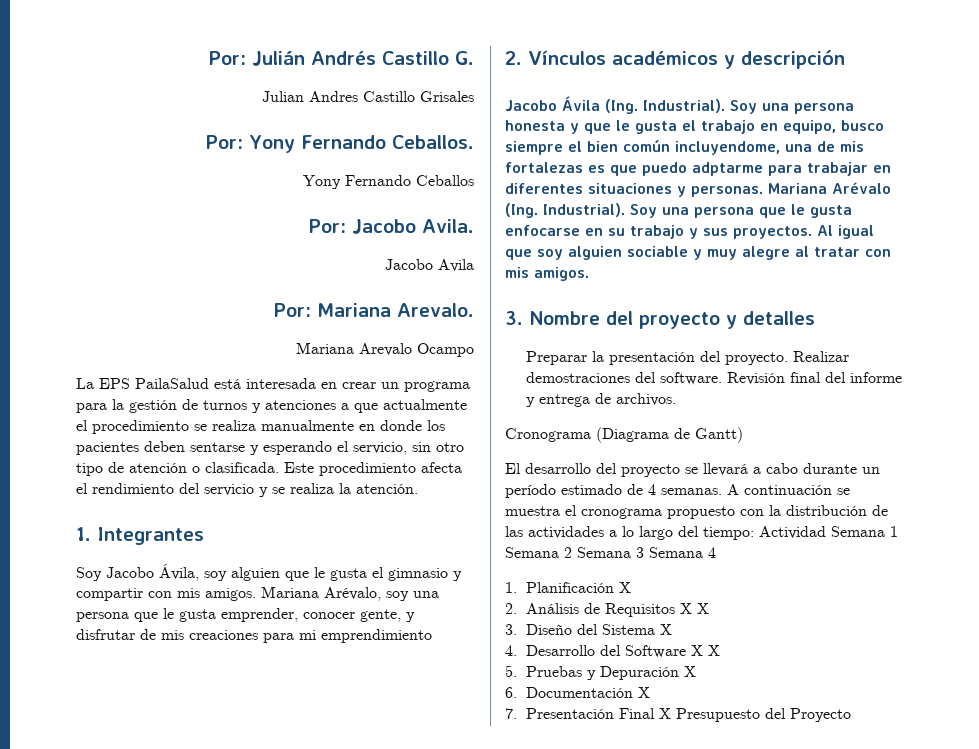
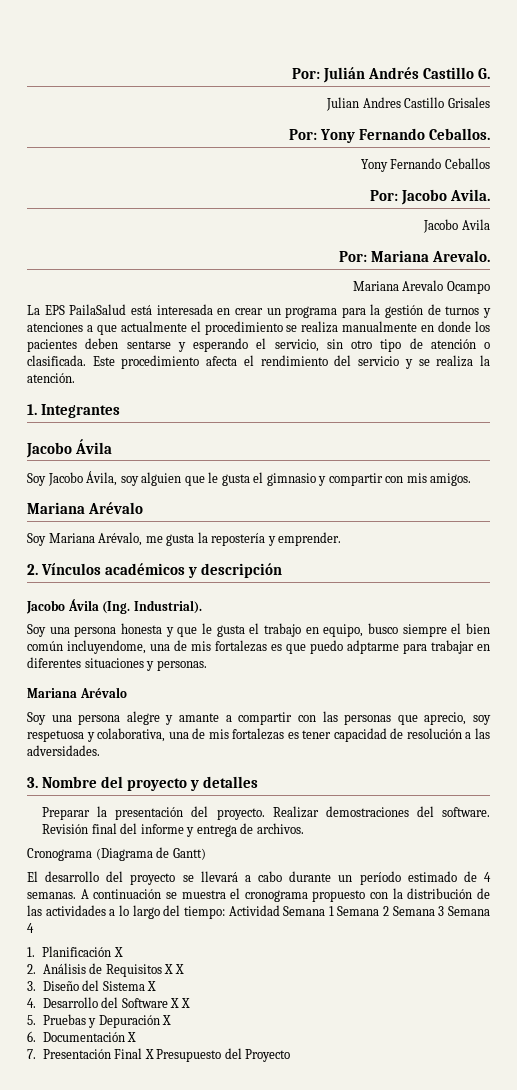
  1. Integrantes
+ Jacobo Ávila
- Soy Jacobo Ávila, soy alguien que le gusta el gimnasio y compartir con mis amigos. Mariana Arévalo, soy una persona que le gusta emprender, conocer gente, y disfrutar de mis creaciones para mi emprendimiento
+ Soy Jacobo Ávila, soy alguien que le gusta el gimnasio y compartir con mis amigos.
+ Mariana Arévalo
+ Soy Mariana Arévalo, me gusta la repostería y emprender.
- Jacobo Ávila (Ing. Industrial). Soy una persona honesta y que le gusta el trabajo en equipo, busco siempre el bien común incluyendome, una de mis fortalezas es que puedo adptarme para trabajar en diferentes situaciones y personas. Mariana Arévalo (Ing. Industrial). Soy una persona que le gusta enfocarse en su trabajo y sus proyectos. Al igual que soy alguien sociable y muy alegre al tratar con mis amigos.
+ Jacobo Ávila (Ing. Industrial).
+ Soy una persona honesta y que le gusta el trabajo en equipo, busco siempre el bien común incluyendome, una de mis fortalezas es que puedo adptarme para trabajar en diferentes situaciones y personas.
+ Mariana Arévalo
+ Soy una persona alegre y amante a compartir con las personas que aprecio, soy respetuosa y colaborativa, una de mis fortalezas es tener capacidad de resolución a las adversidades.

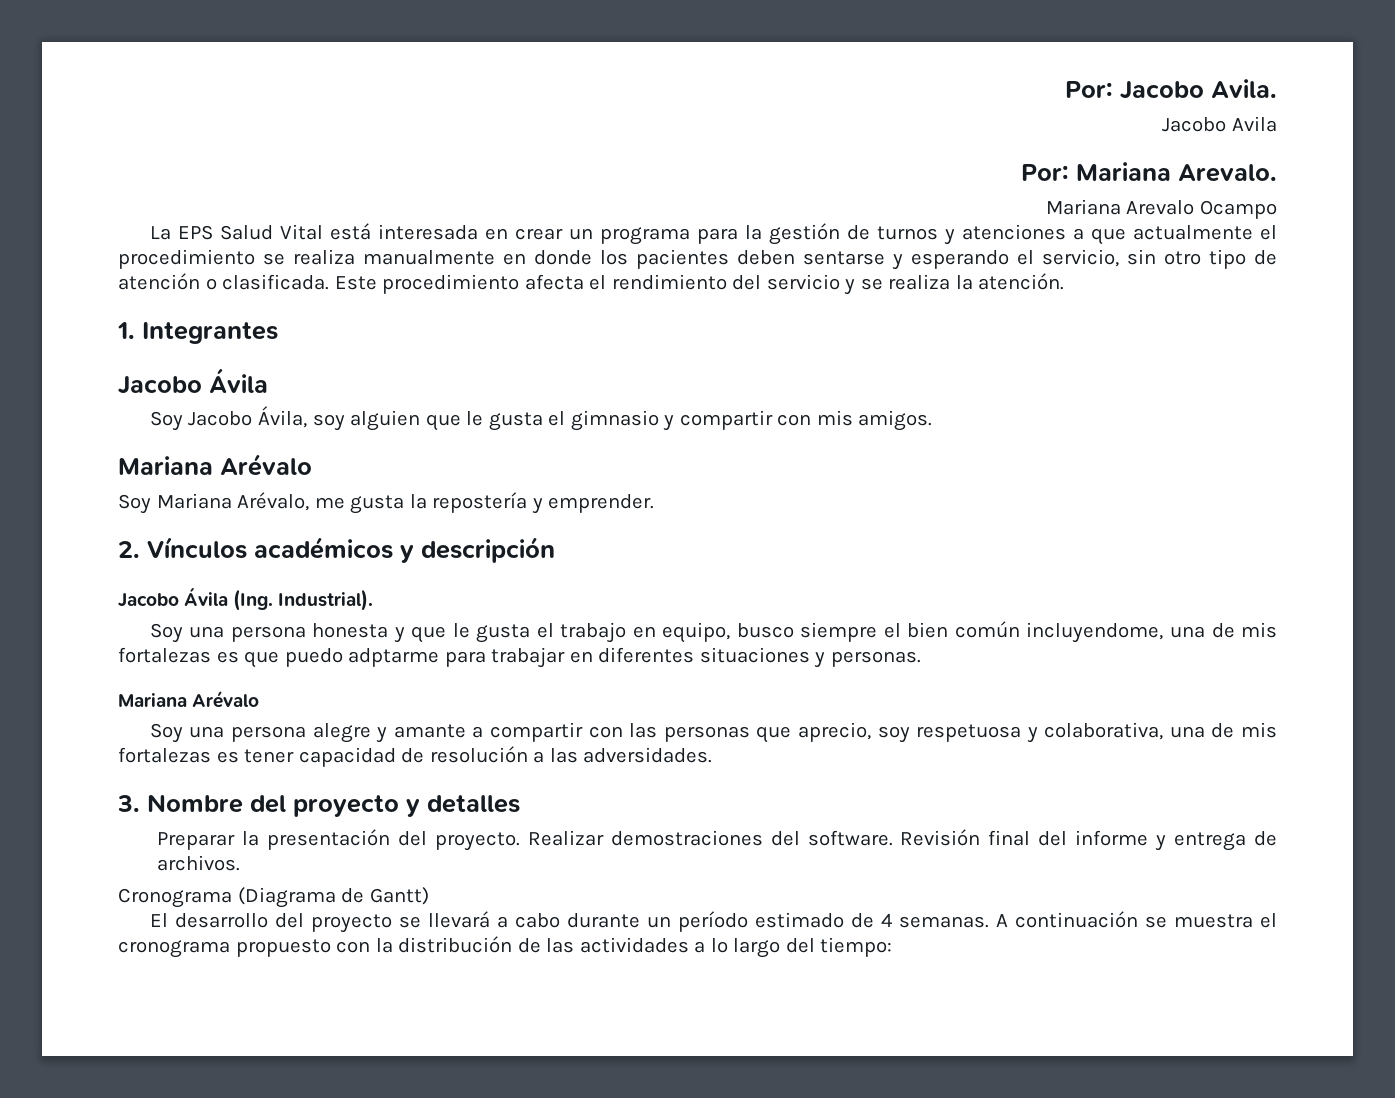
- Por: Julián Andrés Castillo G.
- Julian Andres Castillo Grisales
- Por: Yony Fernando Ceballos.
- Yony Fernando Ceballos
- La EPS PailaSalud está interesada en crear un programa para la gestión de turnos y atenciones a que actualmente el procedimiento se realiza manualmente en donde los pacientes deben sentarse y esperando el servicio, sin otro tipo de atención o clasificada.
+ La EPS Salud Vital está interesada en crear un programa para la gestión de turnos y atenciones a que actualmente el procedimiento se realiza manualmente en donde los pacientes deben sentarse y esperando el servicio, sin otro tipo de atención o clasificada.
- A continuación se muestra el cronograma propuesto con la distribución de las actividades a lo largo del tiempo: Actividad Semana 1 Semana 2 Semana 3 Semana 4
- 1. Planificación X
- 2. Análisis de Requisitos X X
- 3. Diseño del Sistema X
- 4. Desarrollo del Software X X
- 5. Pruebas y Depuración X
- 6. Documentación X
- 7. Presentación Final X Presupuesto del Proyecto
+ A continuación se muestra el cronograma propuesto con la distribución de las actividades a lo largo del tiempo:

